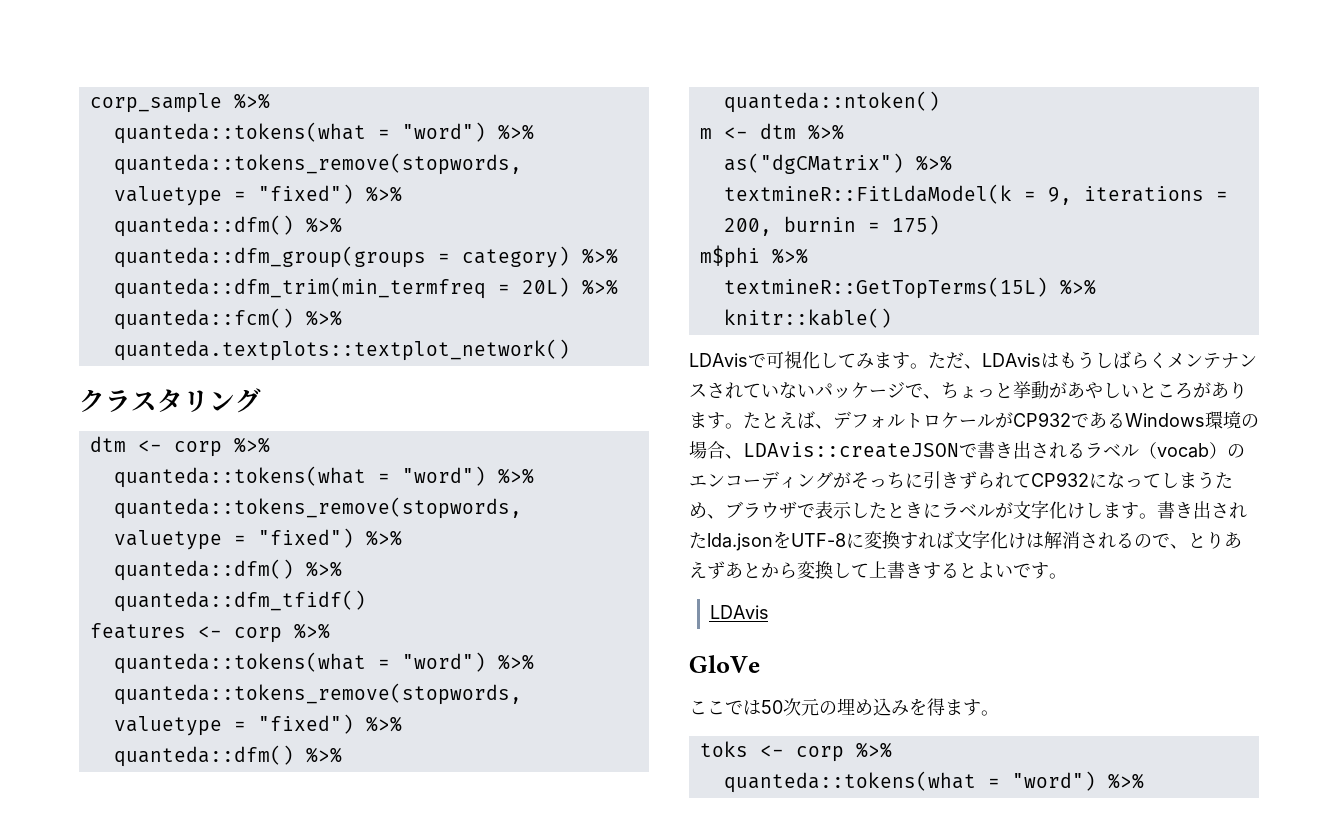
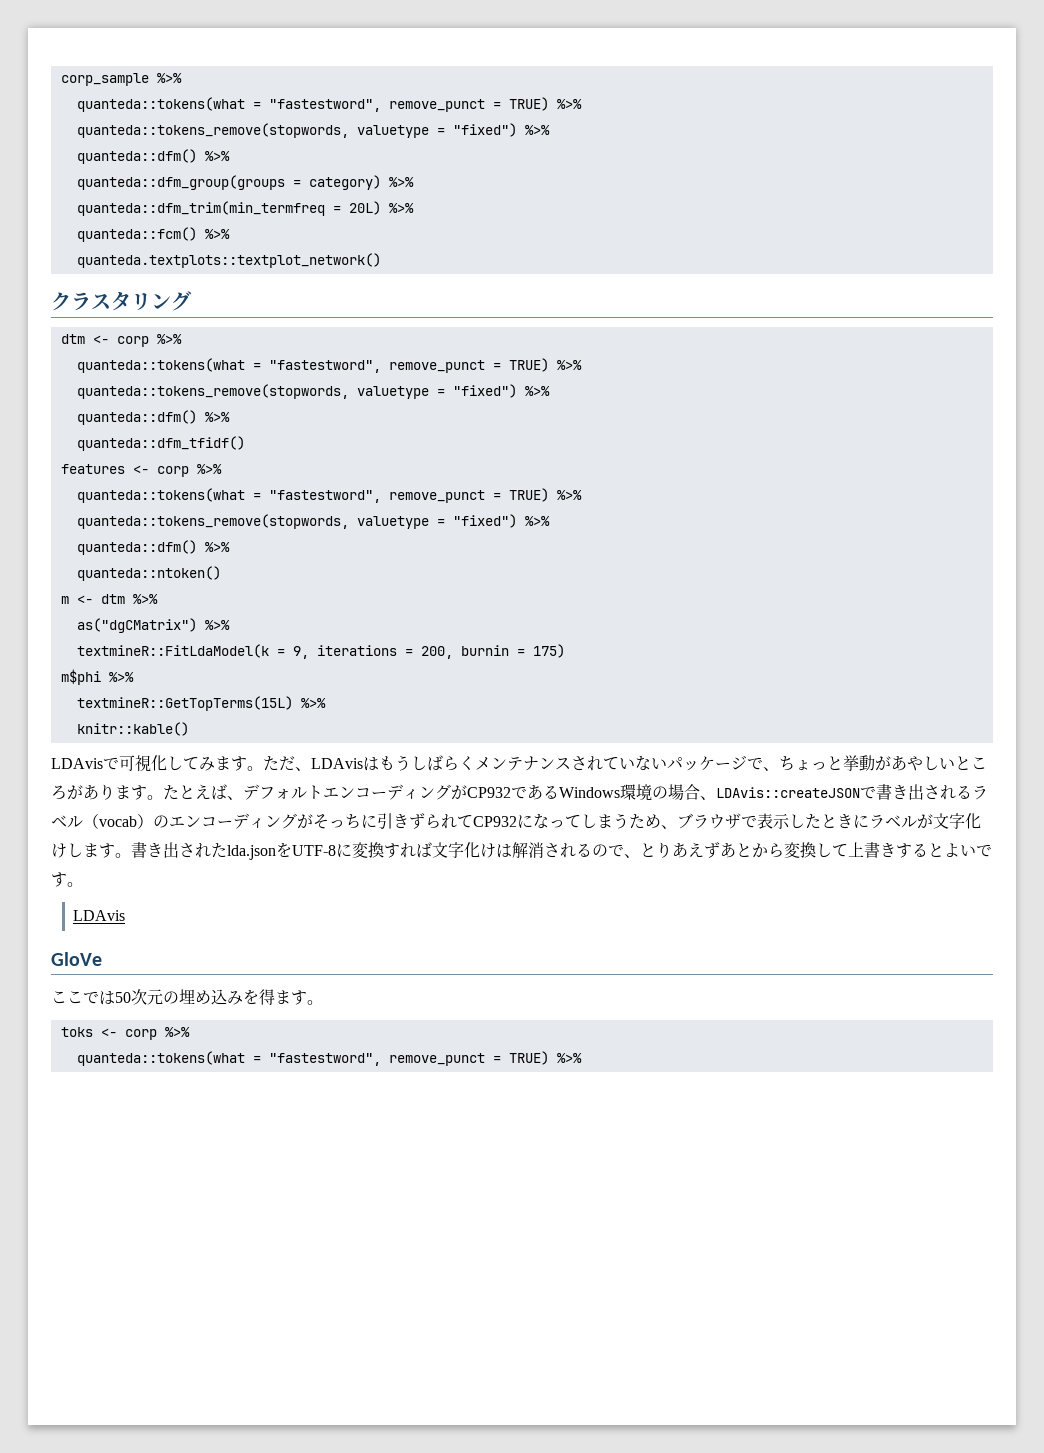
  corp_sample %>%
- quanteda::tokens(what = "word") %>%
+ quanteda::tokens(what = "fastestword", remove_punct = TRUE) %>%
  dtm <- corp %>%
- quanteda::tokens(what = "word") %>%
+ quanteda::tokens(what = "fastestword", remove_punct = TRUE) %>%
  features <- corp %>%
- quanteda::tokens(what = "word") %>%
+ quanteda::tokens(what = "fastestword", remove_punct = TRUE) %>%
- たとえば、デフォルトロケールがCP932であるWindows環境の場合、LDAvis::createJSONで書き出されるラベル（vocab）のエンコーディングがそっちに引きずられてCP932になってしまうため、ブラウザで表示したときにラベルが文字化けします。
+ たとえば、デフォルトエンコーディングがCP932であるWindows環境の場合、LDAvis::createJSONで書き出されるラベル（vocab）のエンコーディングがそっちに引きずられてCP932になってしまうため、ブラウザで表示したときにラベルが文字化けします。
  toks <- corp %>%
- quanteda::tokens(what = "word") %>%
+ quanteda::tokens(what = "fastestword", remove_punct = TRUE) %>%

